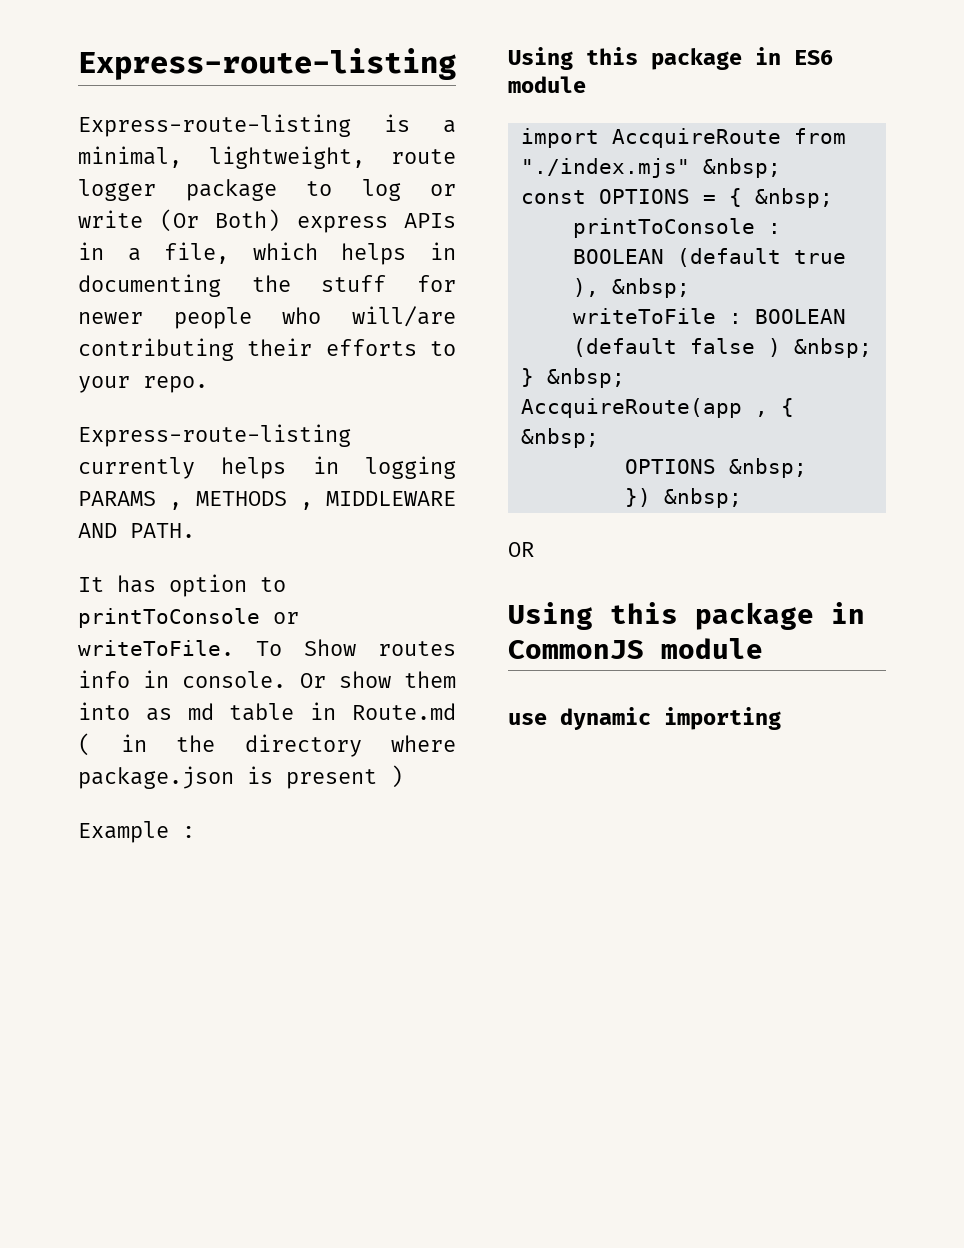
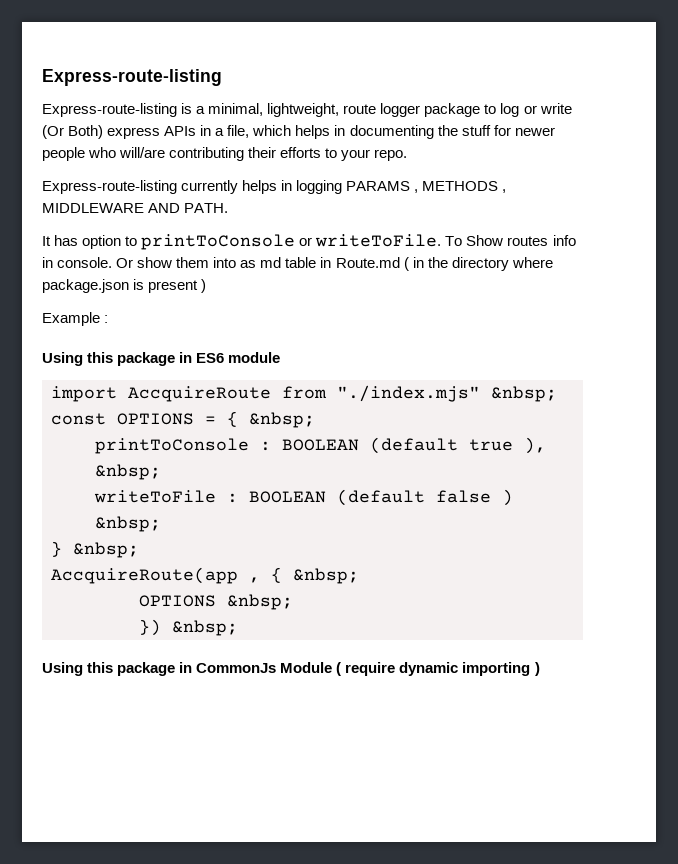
- OR
- Using this package in CommonJS module
- use dynamic importing
+ Using this package in CommonJs Module ( require dynamic importing )

